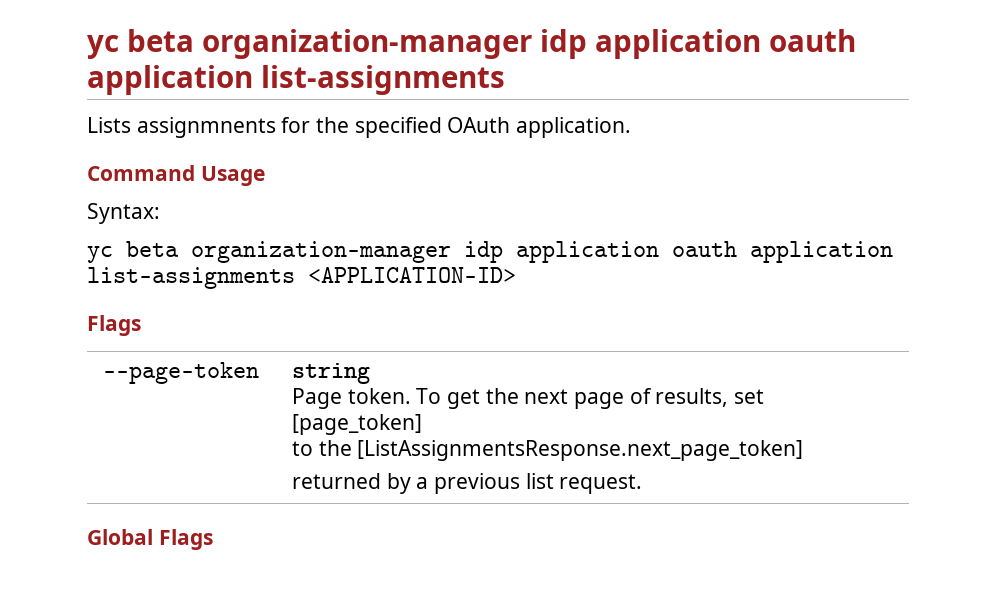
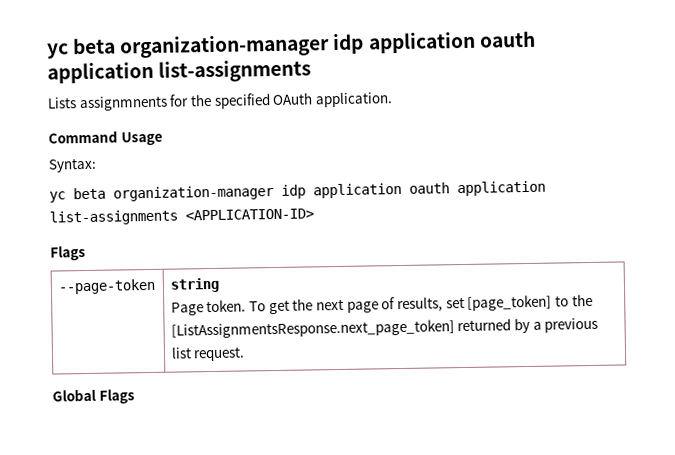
  --page-token | string
- Page token. To get the next page of results, set [page_token]
- to the [ListAssignmentsResponse.next_page_token]
- returned by a previous list request.
+ Page token. To get the next page of results, set [page_token] to the [ListAssignmentsResponse.next_page_token] returned by a previous list request.

